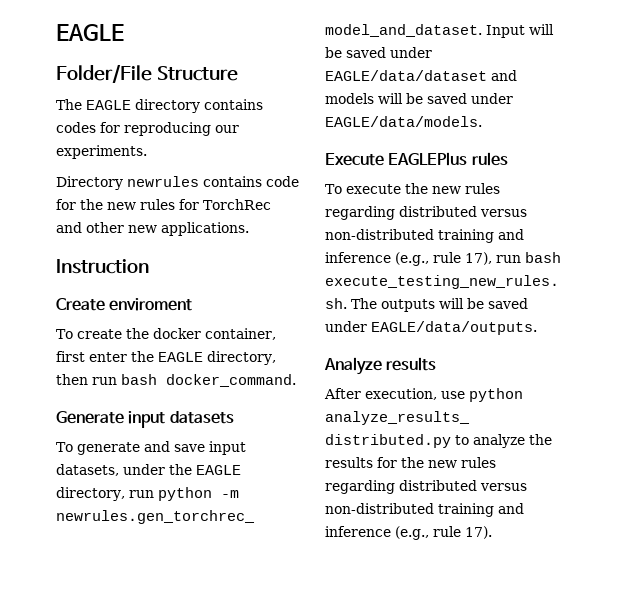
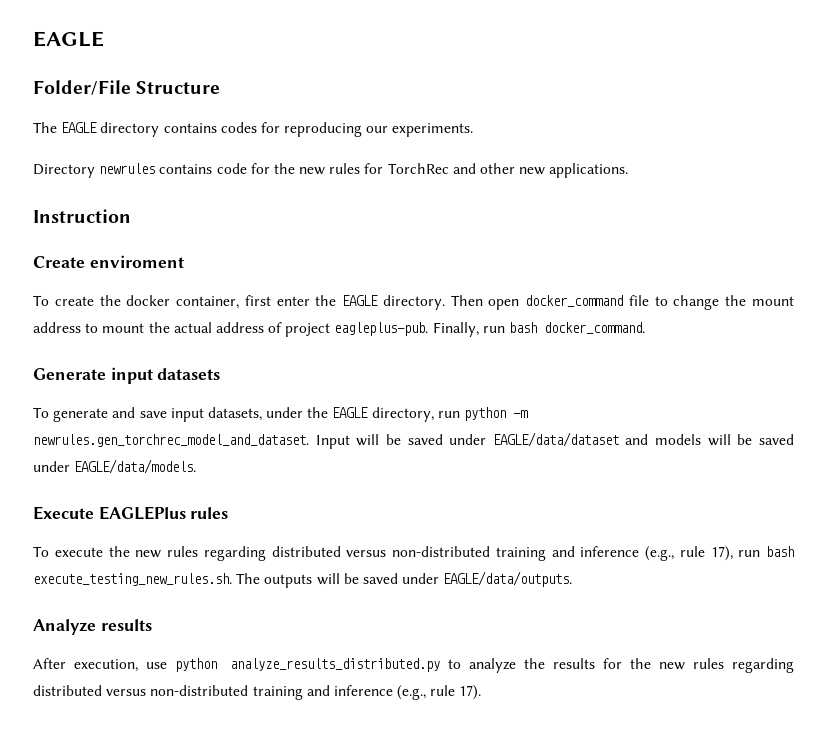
- To create the docker container, first enter the EAGLE directory, then run bash docker_command.
+ To create the docker container, first enter the EAGLE directory. Then open docker_command file to change the mount address to mount the actual address of project eagleplus-pub. Finally, run bash docker_command.

